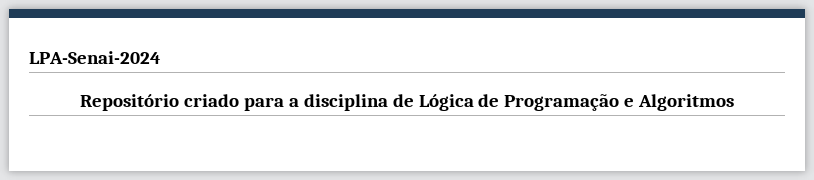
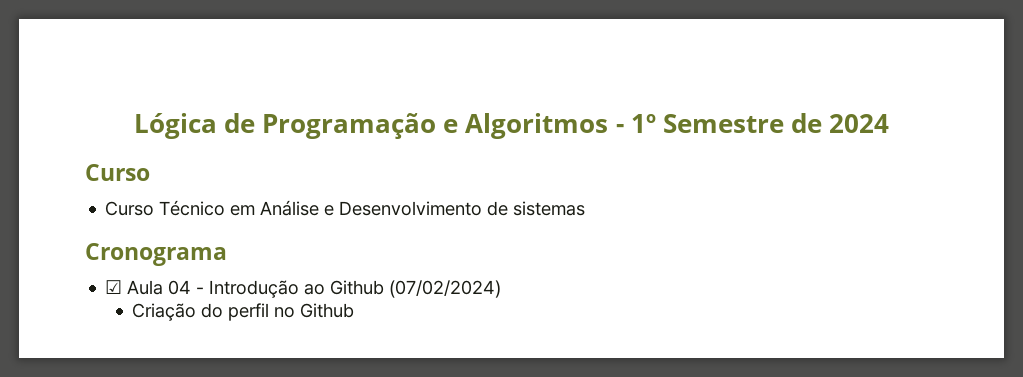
- LPA-Senai-2024
- Repositório criado para a disciplina de Lógica de Programação e Algoritmos
+ Lógica de Programação e Algoritmos - 1º Semestre de 2024
+ Curso
+ Curso Técnico em Análise e Desenvolvimento de sistemas
+ Cronograma
+ ☑ Aula 04 - Introdução ao Github (07/02/2024)
+ Criação do perfil no Github

